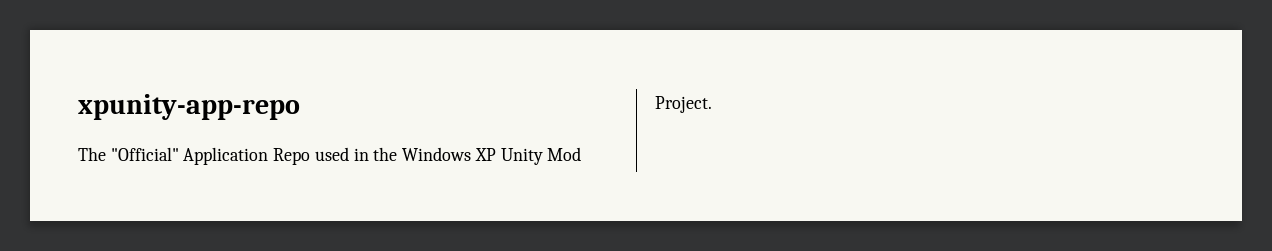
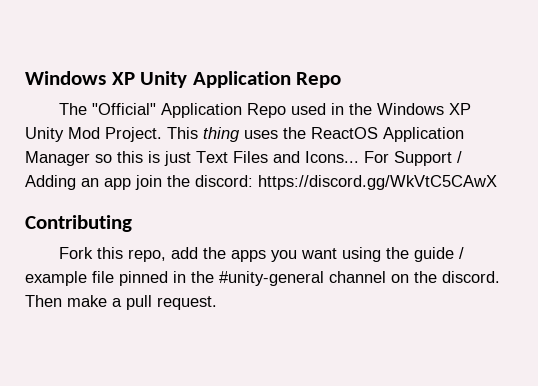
- xpunity-app-repo
+ Windows XP Unity Application Repo
+ This thing uses the ReactOS Application Manager so this is just Text Files and Icons... For Support / Adding an app join the discord: https://discord.gg/WkVtC5CAwX
+ Contributing
+ Fork this repo, add the apps you want using the guide / example file pinned in the #unity-general channel on the discord. Then make a pull request.

